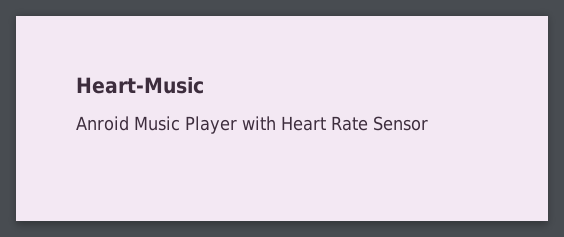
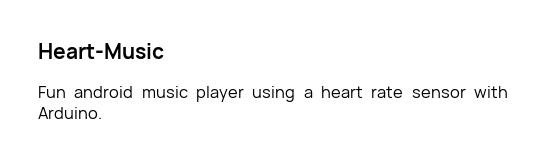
- Anroid Music Player with Heart Rate Sensor
+ Fun android music player using a heart rate sensor with Arduino.

